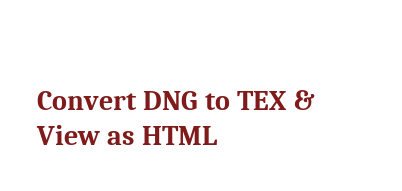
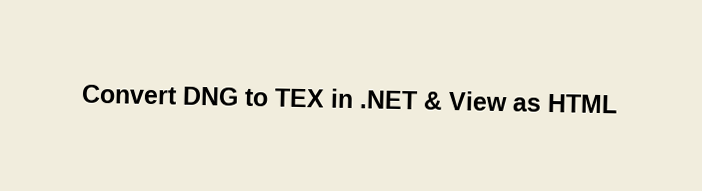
- Convert DNG to TEX & View as HTML
+ Convert DNG to TEX in .NET & View as HTML

